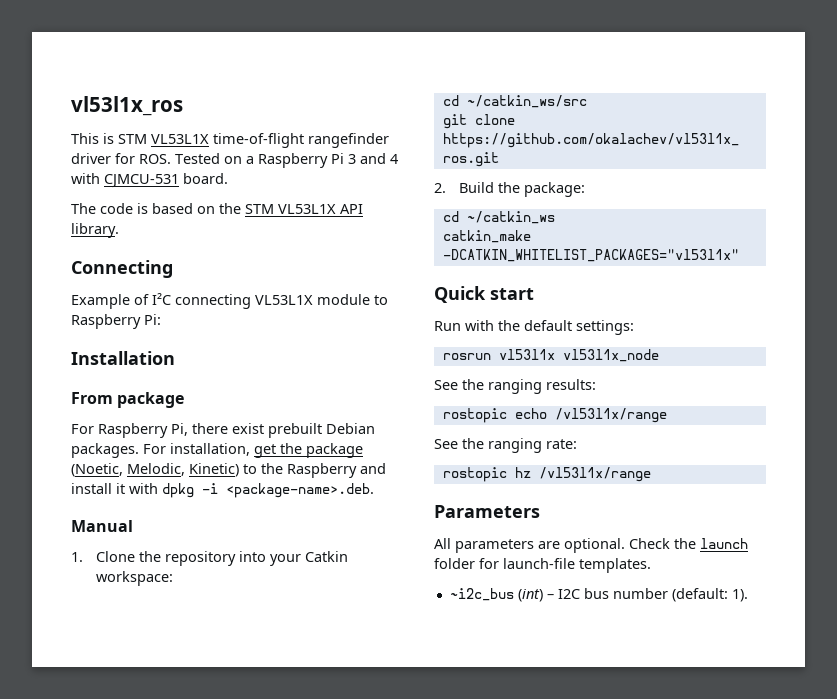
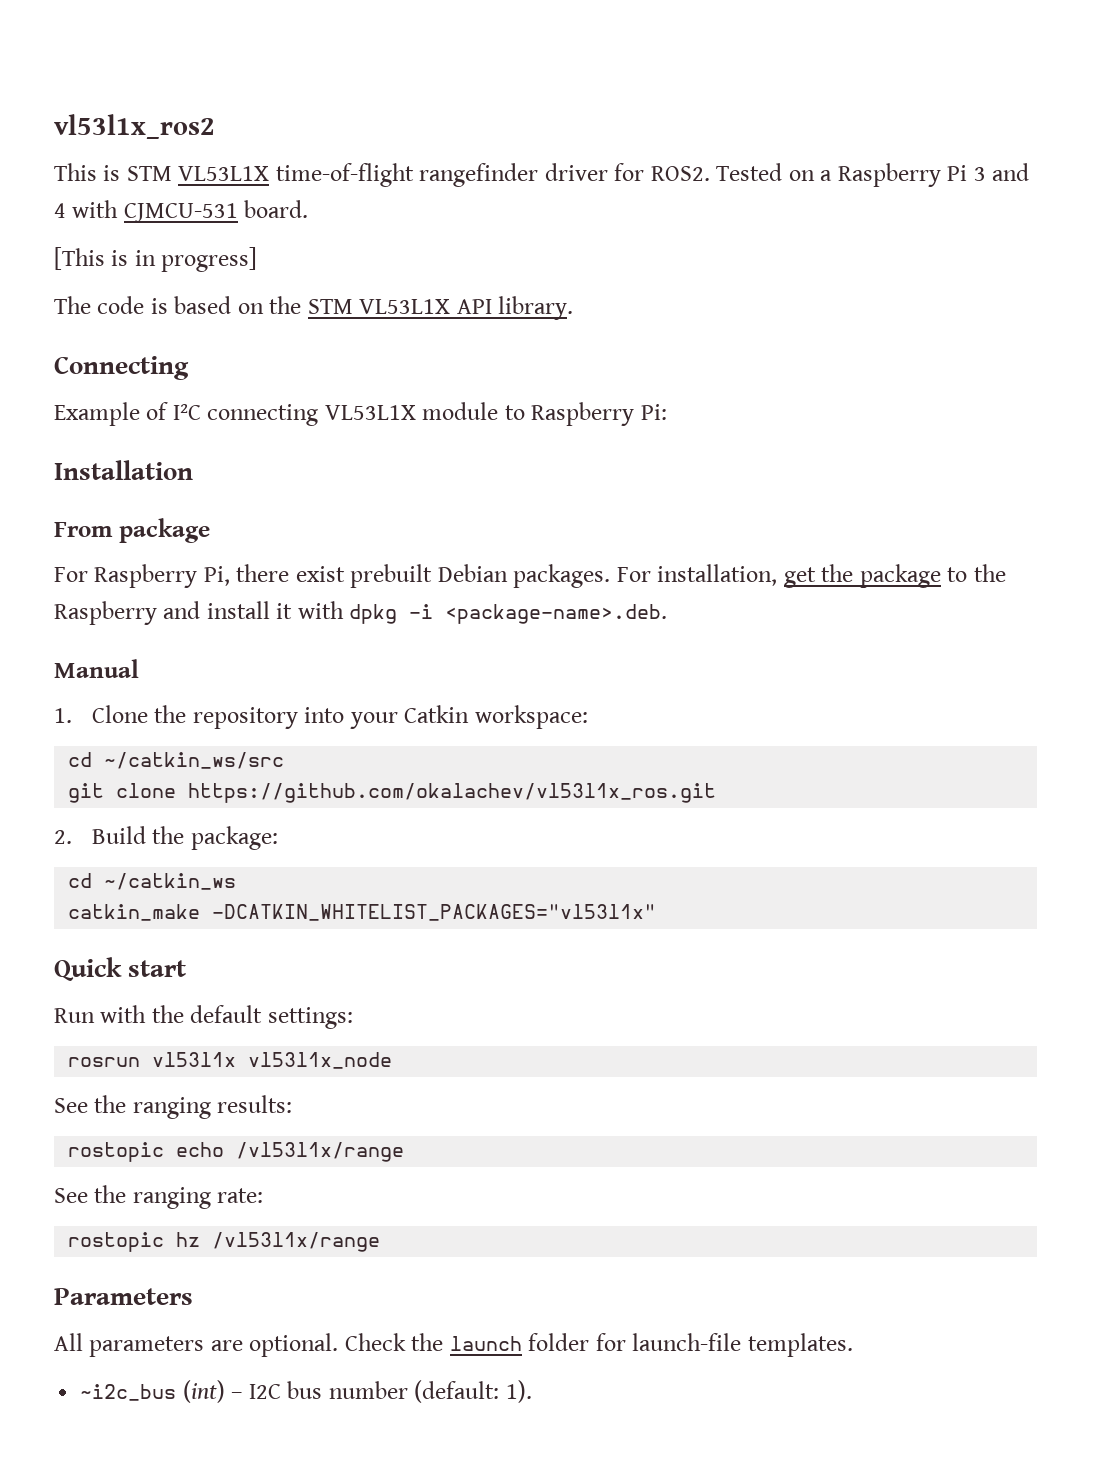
- vl53l1x_ros
+ vl53l1x_ros2
- This is STM VL53L1X time-of-flight rangefinder driver for ROS. Tested on a Raspberry Pi 3 and 4 with CJMCU-531 board.
+ This is STM VL53L1X time-of-flight rangefinder driver for ROS2. Tested on a Raspberry Pi 3 and 4 with CJMCU-531 board.
+ [This is in progress]
- For installation, get the package (Noetic, Melodic, Kinetic) to the Raspberry and install it with dpkg -i <package-name>.deb.
+ For installation, get the package to the Raspberry and install it with dpkg -i <package-name>.deb.

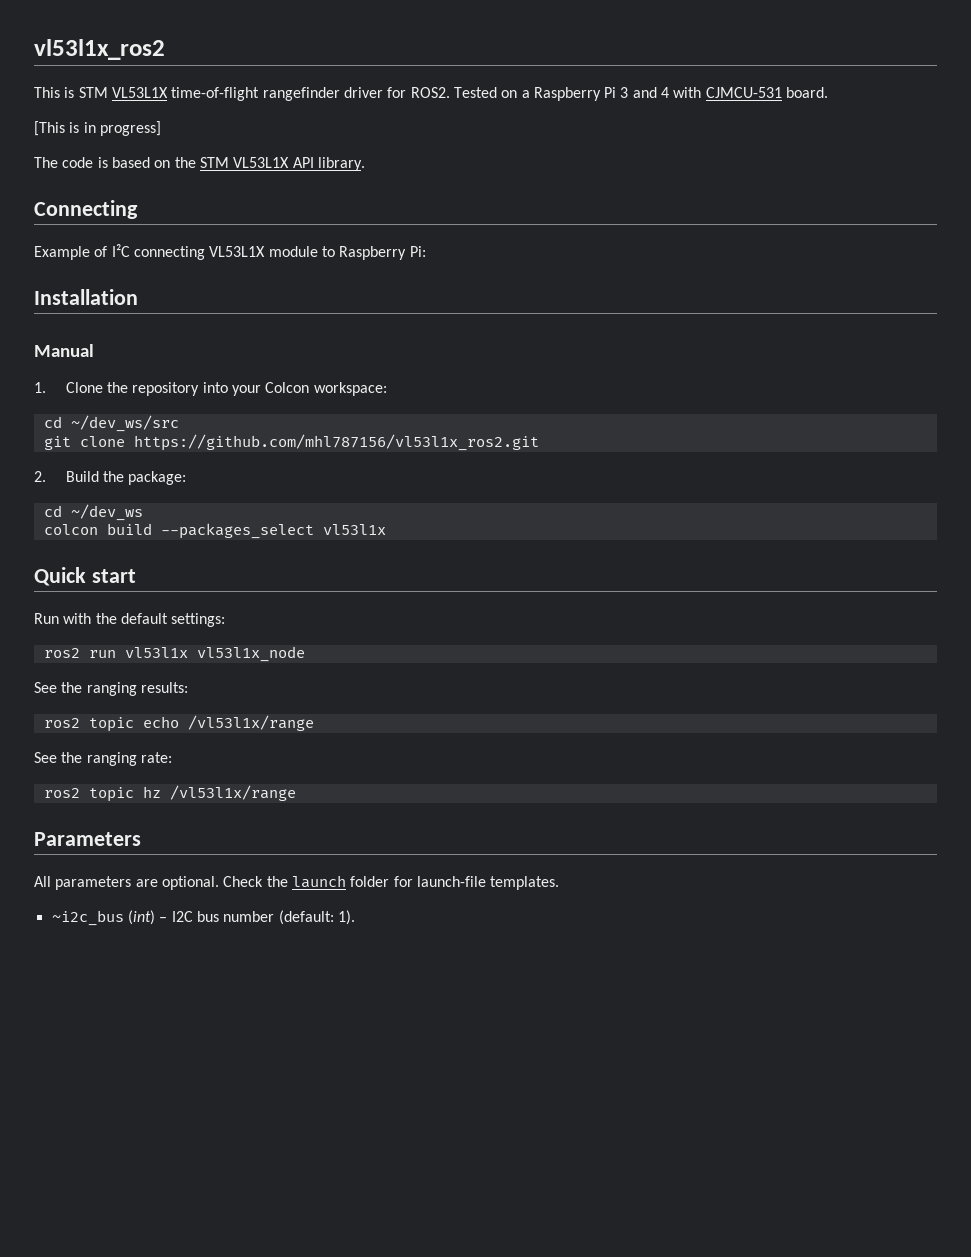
- From package
- For Raspberry Pi, there exist prebuilt Debian packages. For installation, get the package to the Raspberry and install it with dpkg -i <package-name>.deb.
- 1. Clone the repository into your Catkin workspace:
+ 1. Clone the repository into your Colcon workspace:
- cd ~/catkin_ws/src
+ cd ~/dev_ws/src
- git clone https://github.com/okalachev/vl53l1x_ros.git
+ git clone https://github.com/mhl787156/vl53l1x_ros2.git
- cd ~/catkin_ws
- catkin_make -DCATKIN_WHITELIST_PACKAGES="vl53l1x"
+ cd ~/dev_ws
+ colcon build --packages_select vl53l1x
- rosrun vl53l1x vl53l1x_node
+ ros2 run vl53l1x vl53l1x_node
- rostopic echo /vl53l1x/range
+ ros2 topic echo /vl53l1x/range
- rostopic hz /vl53l1x/range
+ ros2 topic hz /vl53l1x/range

